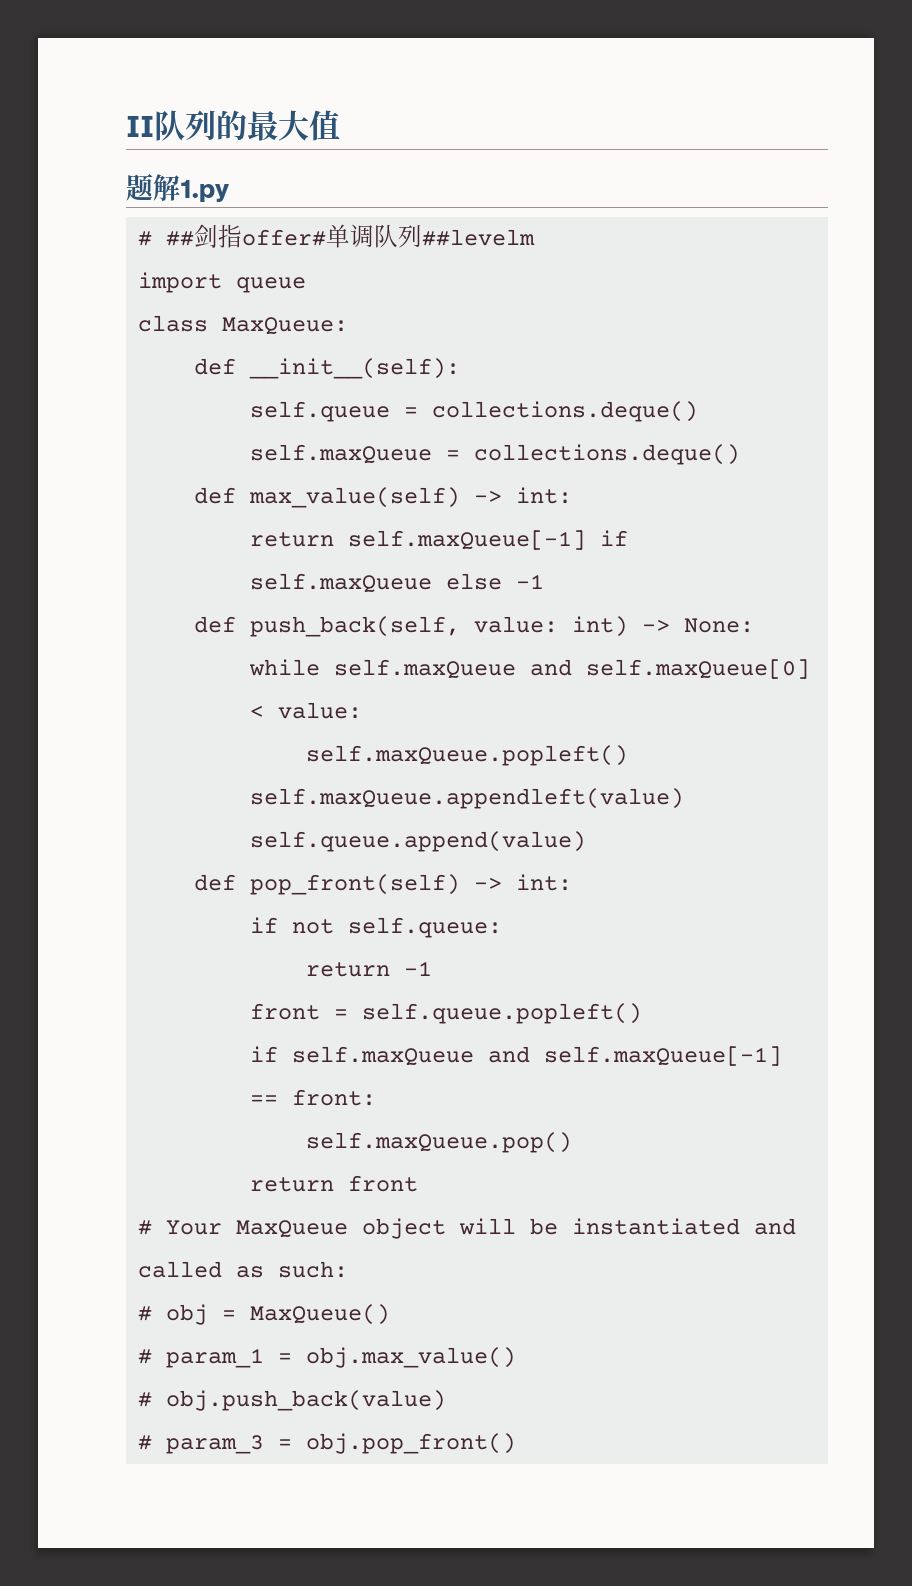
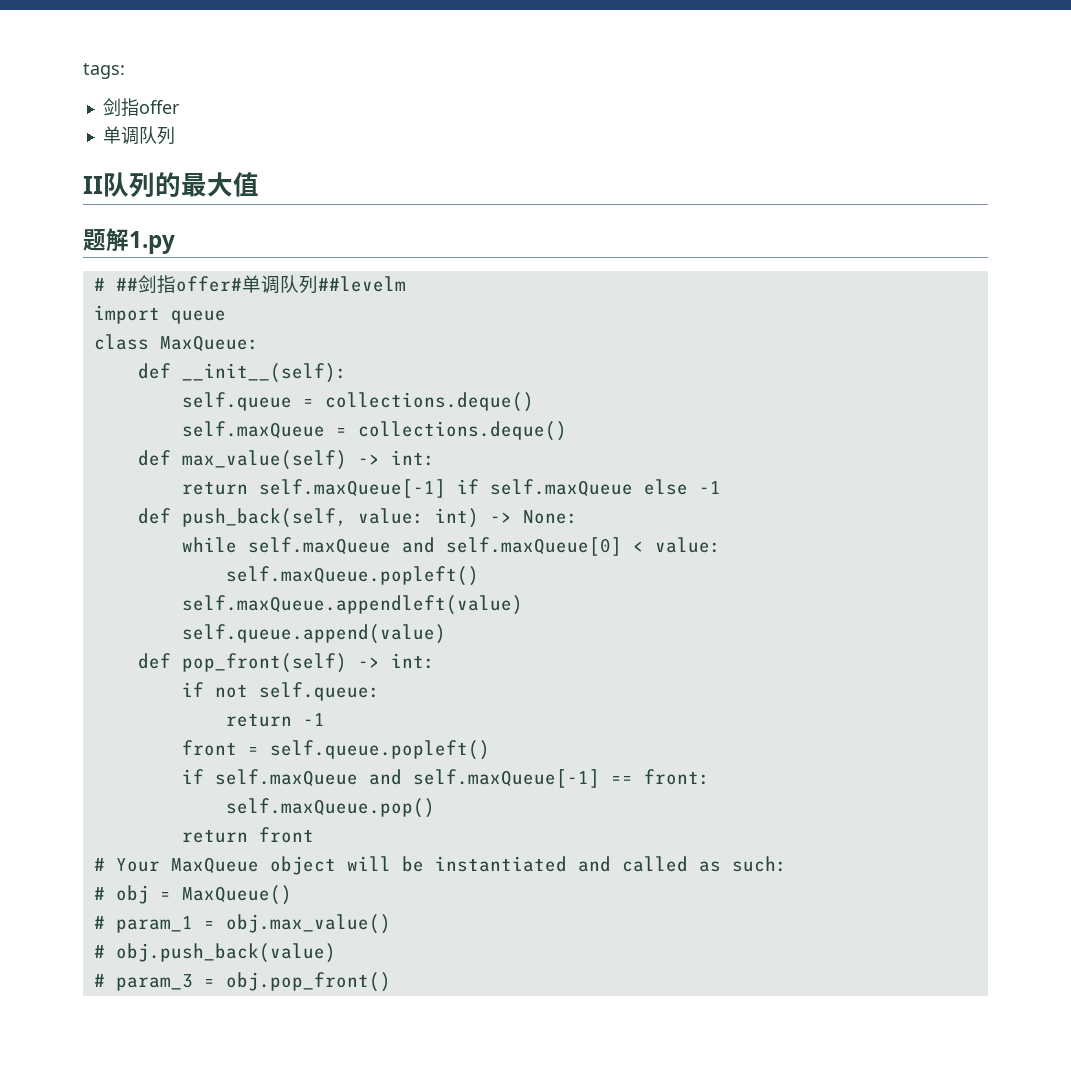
+ tags:
+ 剑指offer
+ 单调队列

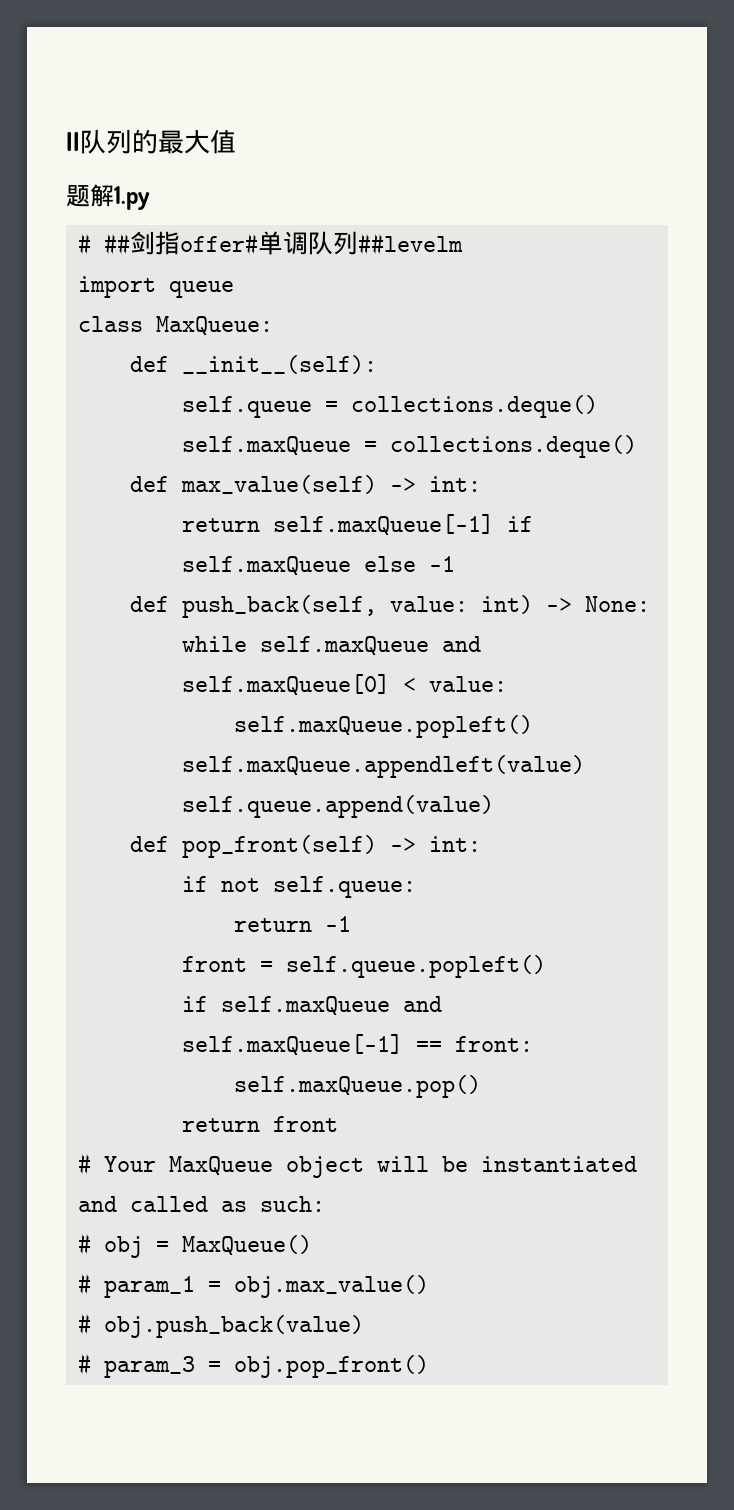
- tags:
- 剑指offer
- 单调队列

